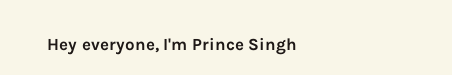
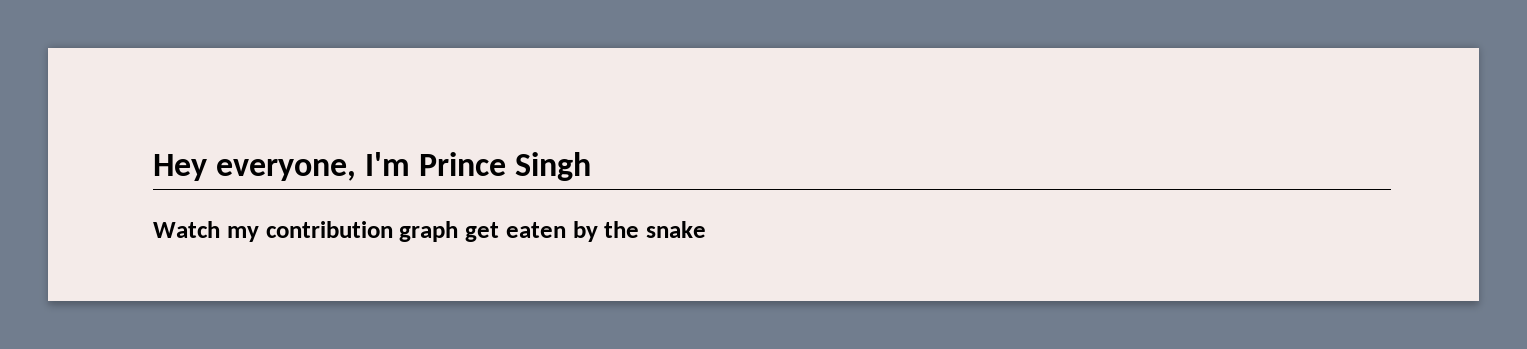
+ Watch my contribution graph get eaten by the snake

